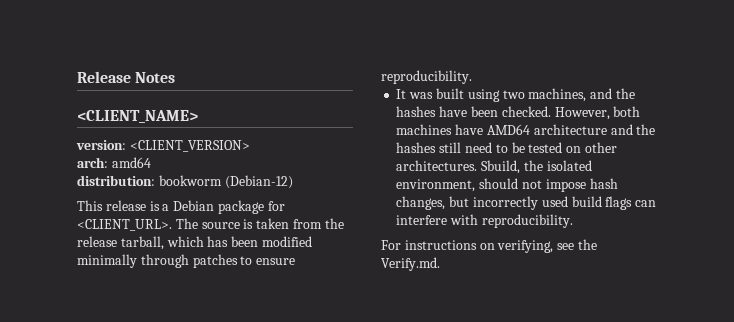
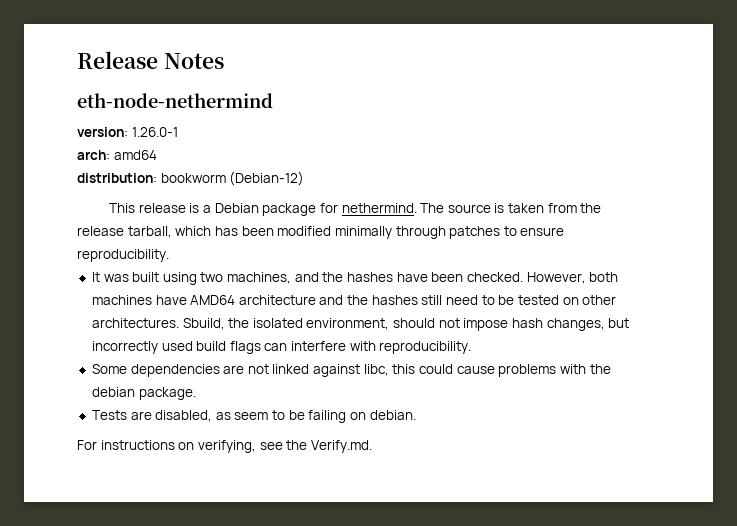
- <CLIENT_NAME>
+ eth-node-nethermind
- version: <CLIENT_VERSION>
+ version: 1.26.0-1
- This release is a Debian package for <CLIENT_URL>.
+ This release is a Debian package for nethermind.
+ Some dependencies are not linked against libc, this could cause problems with the debian package.
+ Tests are disabled, as seem to be failing on debian.

